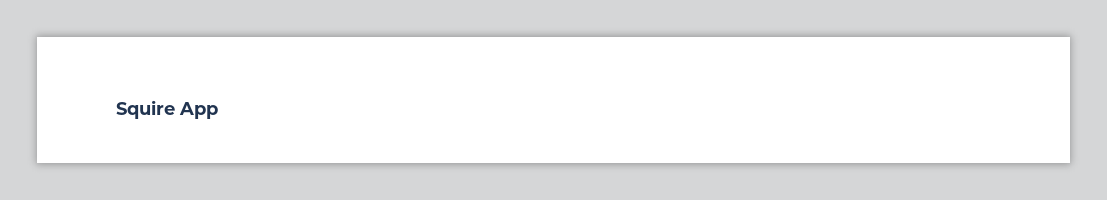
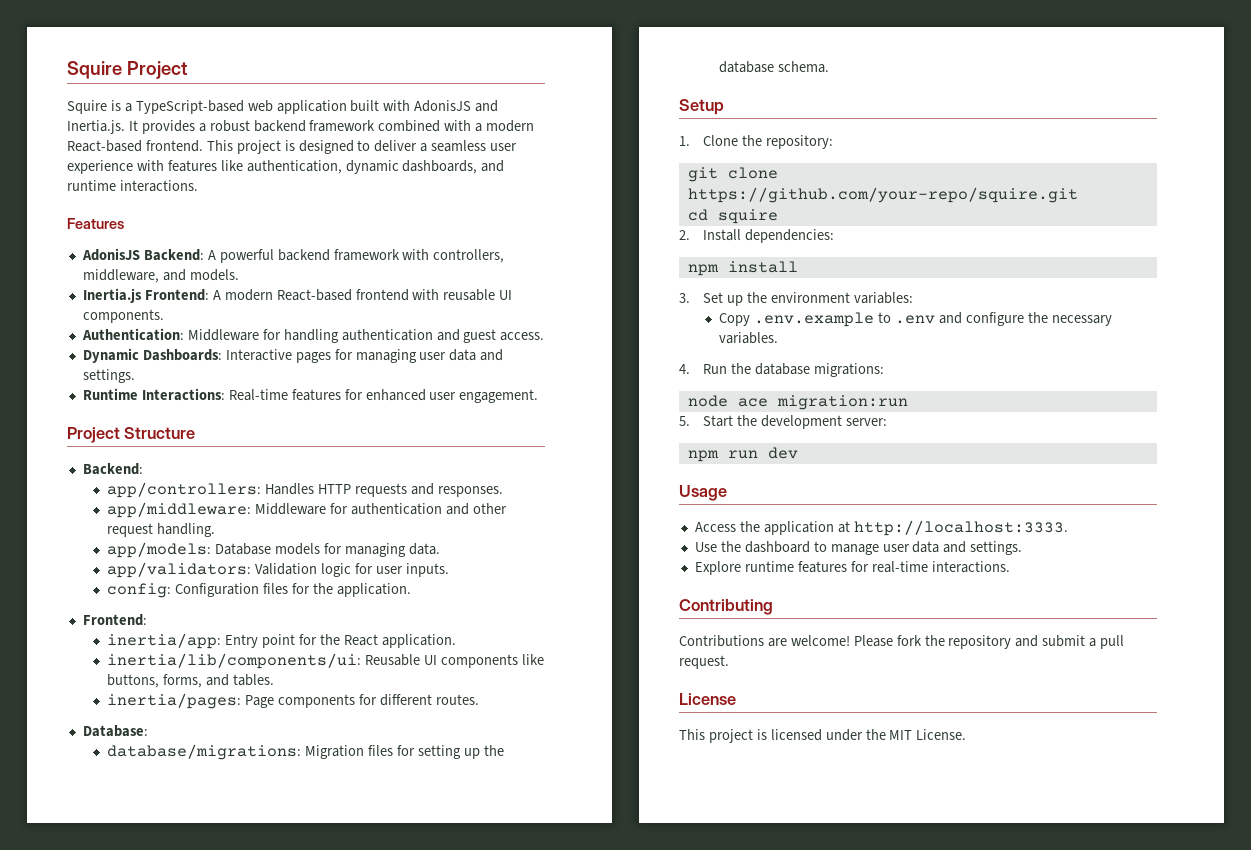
- Squire App
+ Squire Project
+ Squire is a TypeScript-based web application built with AdonisJS and Inertia.js. It provides a robust backend framework combined with a modern React-based frontend. This project is designed to deliver a seamless user experience with features like authentication, dynamic dashboards, and runtime interactions.
+ Features
+ AdonisJS Backend: A powerful backend framework with controllers, middleware, and models.
+ Inertia.js Frontend: A modern React-based frontend with reusable UI components.
+ Authentication: Middleware for handling authentication and guest access.
+ Dynamic Dashboards: Interactive pages for managing user data and settings.
+ Runtime Interactions: Real-time features for enhanced user engagement.
+ Project Structure
+ Backend:
+ app/controllers: Handles HTTP requests and responses.
+ app/middleware: Middleware for authentication and other request handling.
+ app/models: Database models for managing data.
+ app/validators: Validation logic for user inputs.
+ config: Configuration files for the application.
+ Frontend:
+ inertia/app: Entry point for the React application.
+ inertia/lib/components/ui: Reusable UI components like buttons, forms, and tables.
+ inertia/pages: Page components for different routes.
+ Database:
+ database/migrations: Migration files for setting up the database schema.
+ Setup
+ 1. Clone the repository:
+ git clone https://github.com/your-repo/squire.git
+ cd squire
+ 2. Install dependencies:
+ npm install
+ 3. Set up the environment variables:
+ Copy .env.example to .env and configure the necessary variables.
+ 4. Run the database migrations:
+ node ace migration:run
+ 5. Start the development server:
+ npm run dev
+ Usage
+ Access the application at http://localhost:3333.
+ Use the dashboard to manage user data and settings.
+ Explore runtime features for real-time interactions.
+ Contributing
+ Contributions are welcome! Please fork the repository and submit a pull request.
+ License
+ This project is licensed under the MIT License.

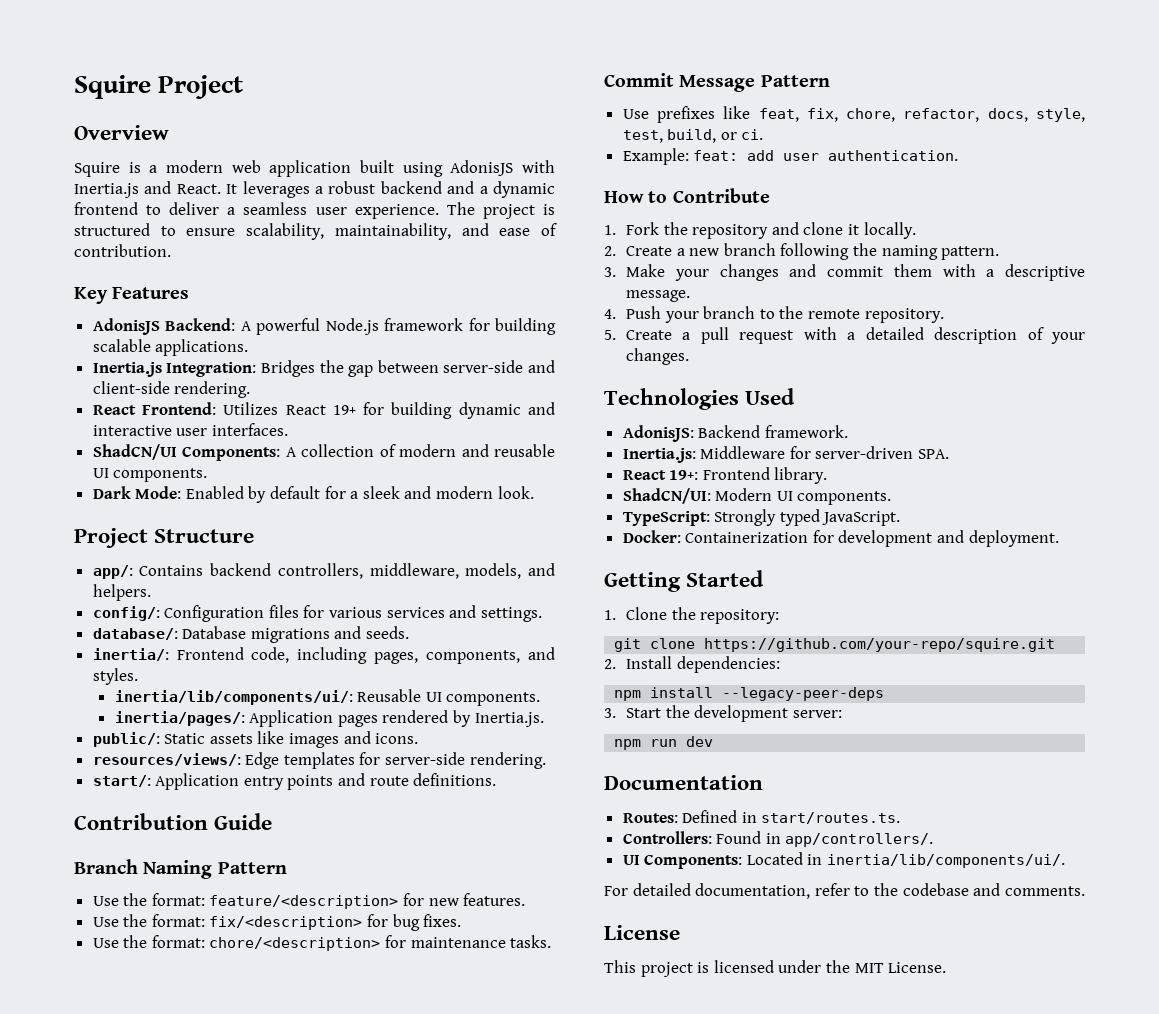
+ Overview
- Squire is a TypeScript-based web application built with AdonisJS and Inertia.js. It provides a robust backend framework combined with a modern React-based frontend. This project is designed to deliver a seamless user experience with features like authentication, dynamic dashboards, and runtime interactions.
- Features
+ Squire is a modern web application built using AdonisJS with Inertia.js and React. It leverages a robust backend and a dynamic frontend to deliver a seamless user experience. The project is structured to ensure scalability, maintainability, and ease of contribution.
+ Key Features
- AdonisJS Backend: A powerful backend framework with controllers, middleware, and models.
- Inertia.js Frontend: A modern React-based frontend with reusable UI components.
- Authentication: Middleware for handling authentication and guest access.
- Dynamic Dashboards: Interactive pages for managing user data and settings.
- Runtime Interactions: Real-time features for enhanced user engagement.
+ AdonisJS Backend: A powerful Node.js framework for building scalable applications.
+ Inertia.js Integration: Bridges the gap between server-side and client-side rendering.
+ React Frontend: Utilizes React 19+ for building dynamic and interactive user interfaces.
+ ShadCN/UI Components: A collection of modern and reusable UI components.
+ Dark Mode: Enabled by default for a sleek and modern look.
  Project Structure
- Backend:
- app/controllers: Handles HTTP requests and responses.
- app/middleware: Middleware for authentication and other request handling.
- app/models: Database models for managing data.
- app/validators: Validation logic for user inputs.
- config: Configuration files for the application.
- Frontend:
- inertia/app: Entry point for the React application.
- inertia/lib/components/ui: Reusable UI components like buttons, forms, and tables.
- inertia/pages: Page components for different routes.
- Database:
- database/migrations: Migration files for setting up the database schema.
- Setup
+ app/: Contains backend controllers, middleware, models, and helpers.
+ config/: Configuration files for various services and settings.
+ database/: Database migrations and seeds.
+ inertia/: Frontend code, including pages, components, and styles.
+ inertia/lib/components/ui/: Reusable UI components.
+ inertia/pages/: Application pages rendered by Inertia.js.
+ public/: Static assets like images and icons.
+ resources/views/: Edge templates for server-side rendering.
+ start/: Application entry points and route definitions.
+ Contribution Guide
+ Branch Naming Pattern
+ Use the format: feature/<description> for new features.
+ Use the format: fix/<description> for bug fixes.
+ Use the format: chore/<description> for maintenance tasks.
+ Commit Message Pattern
+ Use prefixes like feat, fix, chore, refactor, docs, style, test, build, or ci.
+ Example: feat: add user authentication.
+ How to Contribute
+ 1. Fork the repository and clone it locally.
+ 2. Create a new branch following the naming pattern.
+ 3. Make your changes and commit them with a descriptive message.
+ 4. Push your branch to the remote repository.
+ 5. Create a pull request with a detailed description of your changes.
+ Technologies Used
+ AdonisJS: Backend framework.
+ Inertia.js: Middleware for server-driven SPA.
+ React 19+: Frontend library.
+ ShadCN/UI: Modern UI components.
+ TypeScript: Strongly typed JavaScript.
+ Docker: Containerization for development and deployment.
+ Getting Started
- cd squire
- npm install
- 3. Set up the environment variables:
- Copy .env.example to .env and configure the necessary variables.
- 4. Run the database migrations:
- node ace migration:run
- 5. Start the development server:
+ npm install --legacy-peer-deps
+ 3. Start the development server:
- Usage
- Access the application at http://localhost:3333.
- Use the dashboard to manage user data and settings.
- Explore runtime features for real-time interactions.
- Contributing
- Contributions are welcome! Please fork the repository and submit a pull request.
+ Documentation
+ Routes: Defined in start/routes.ts.
+ Controllers: Found in app/controllers/.
+ UI Components: Located in inertia/lib/components/ui/.
+ For detailed documentation, refer to the codebase and comments.

